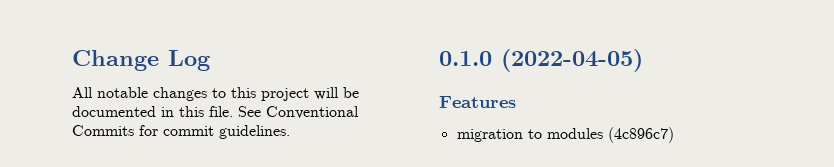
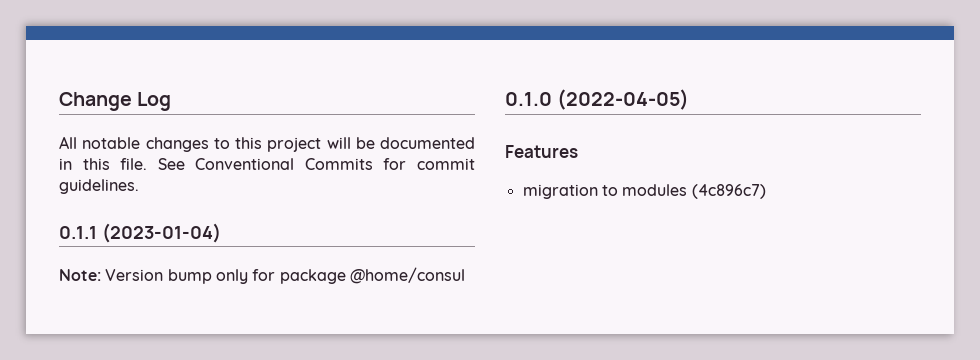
+ 0.1.1 (2023-01-04)
+ Note: Version bump only for package @home/consul

